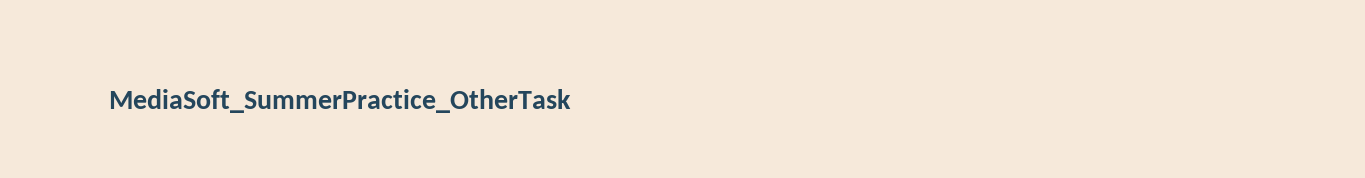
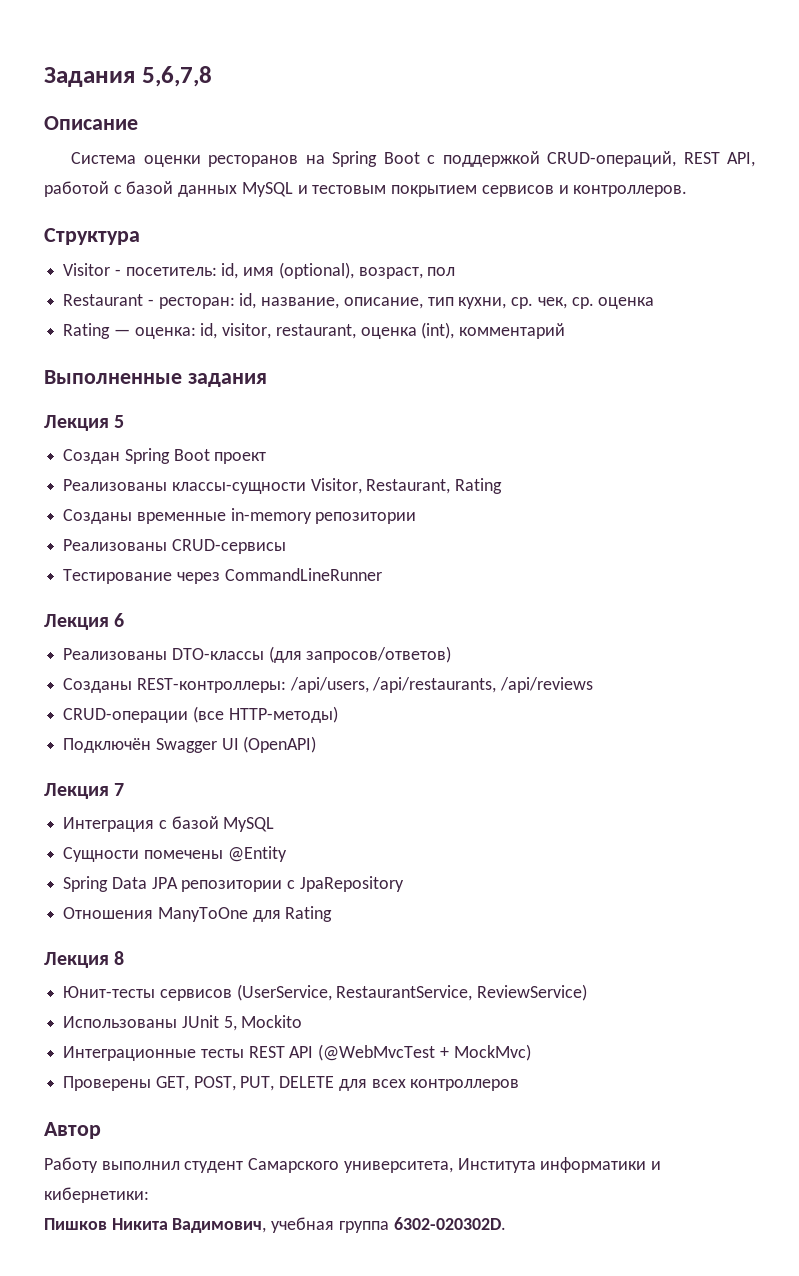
- MediaSoft_SummerPractice_OtherTask
+ Задания 5,6,7,8
+ Описание
+ Система оценки ресторанов на Spring Boot с поддержкой CRUD-операций, REST API, работой с базой данных MySQL и тестовым покрытием сервисов и контроллеров.
+ Структура
+ Visitor - посетитель: id, имя (optional), возраст, пол
+ Restaurant - ресторан: id, название, описание, тип кухни, ср. чек, ср. оценка
+ Rating — оценка: id, visitor, restaurant, оценка (int), комментарий
+ Выполненные задания
+ Лекция 5
+ Создан Spring Boot проект
+ Реализованы классы-сущности Visitor, Restaurant, Rating
+ Созданы временные in-memory репозитории
+ Реализованы CRUD-сервисы
+ Тестирование через CommandLineRunner
+ Лекция 6
+ Реализованы DTO-классы (для запросов/ответов)
+ Созданы REST-контроллеры: /api/users, /api/restaurants, /api/reviews
+ CRUD-операции (все HTTP-методы)
+ Подключён Swagger UI (OpenAPI)
+ Лекция 7
+ Интеграция c базой MySQL
+ Сущности помечены @Entity
+ Spring Data JPA репозитории с JpaRepository
+ Отношения ManyToOne для Rating
+ Лекция 8
+ Юнит-тесты сервисов (UserService, RestaurantService, ReviewService)
+ Использованы JUnit 5, Mockito
+ Интеграционные тесты REST API (@WebMvcTest + MockMvc)
+ Проверены GET, POST, PUT, DELETE для всех контроллеров
+ Автор
+ Работу выполнил студент Самарского университета, Института информатики и кибернетики:
+ Пишков Никита Вадимович, учебная группа 6302-020302D.

